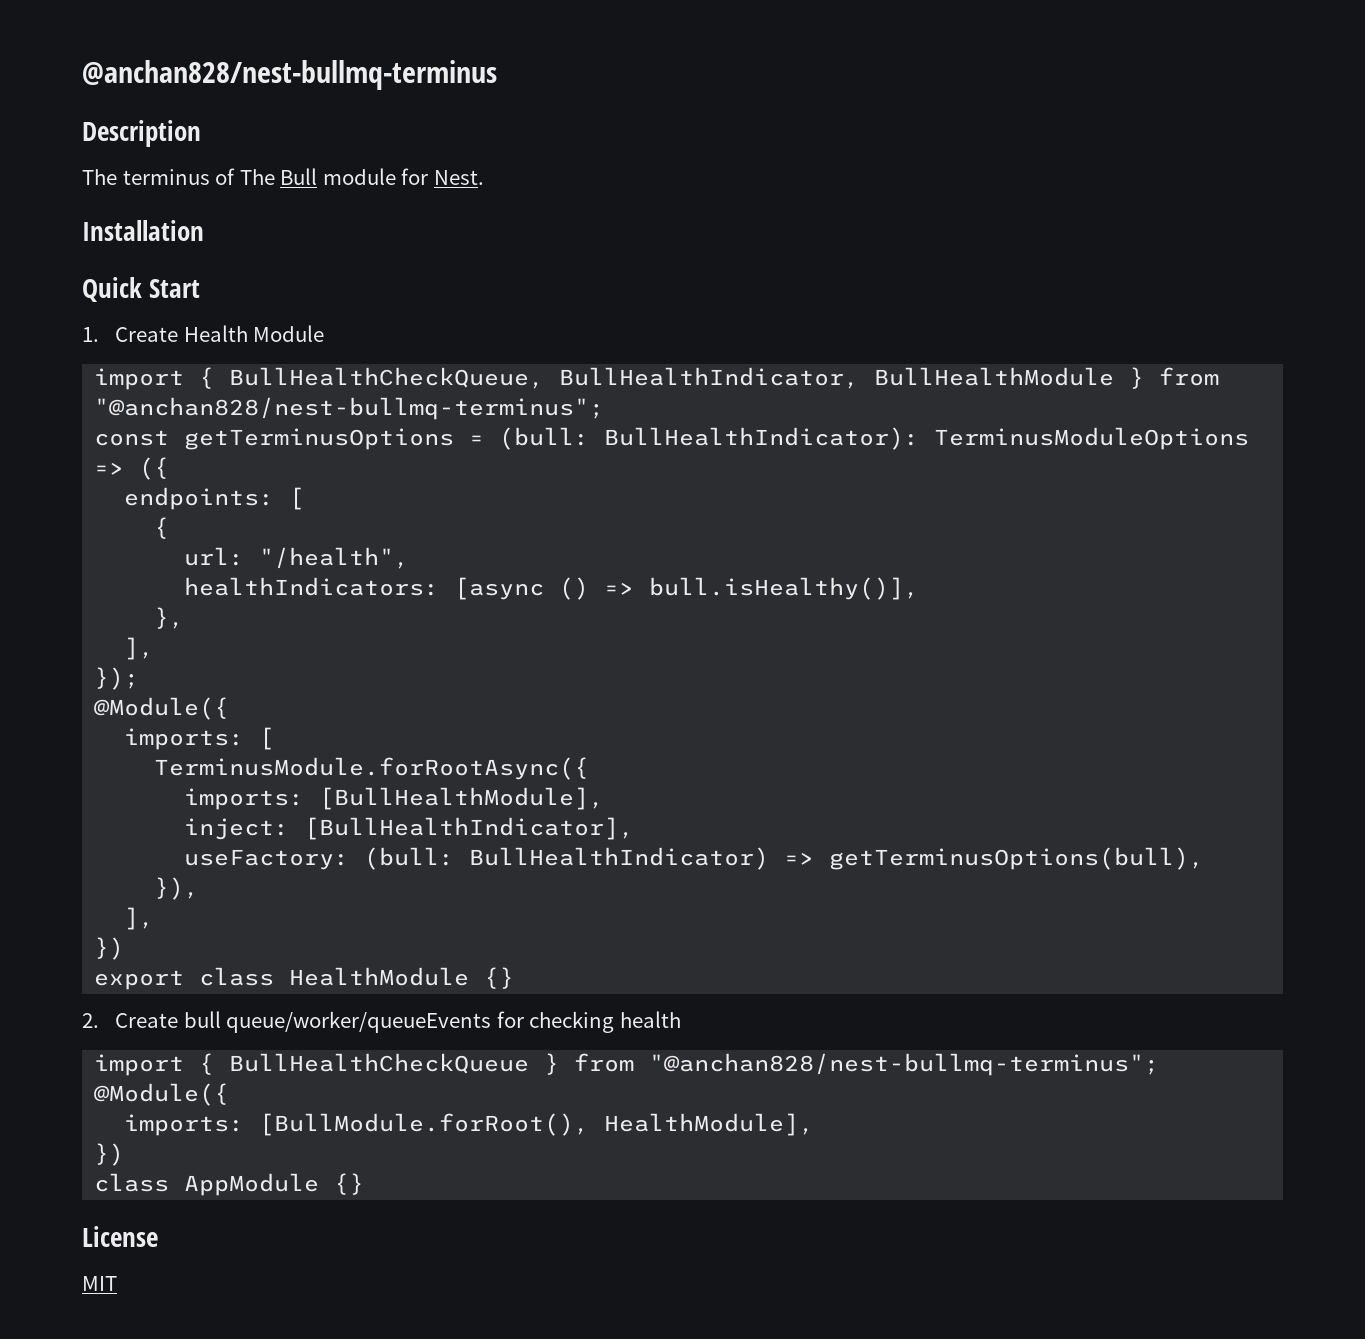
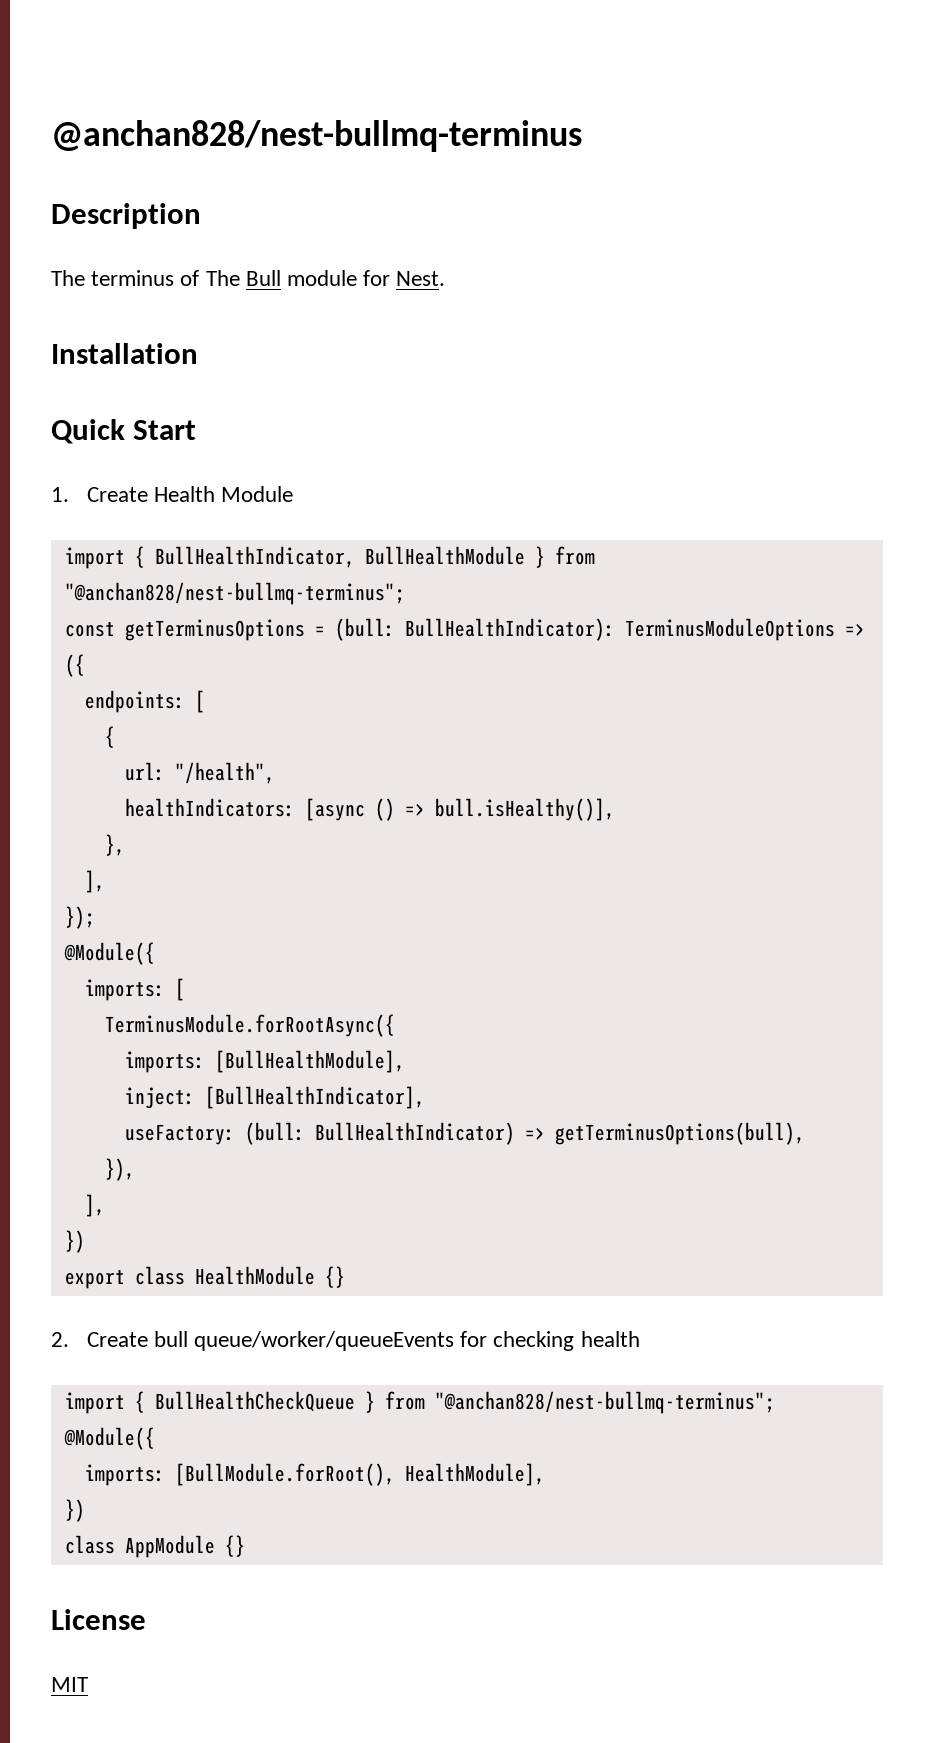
- import { BullHealthCheckQueue, BullHealthIndicator, BullHealthModule } from "@anchan828/nest-bullmq-terminus";
+ import { BullHealthIndicator, BullHealthModule } from "@anchan828/nest-bullmq-terminus";

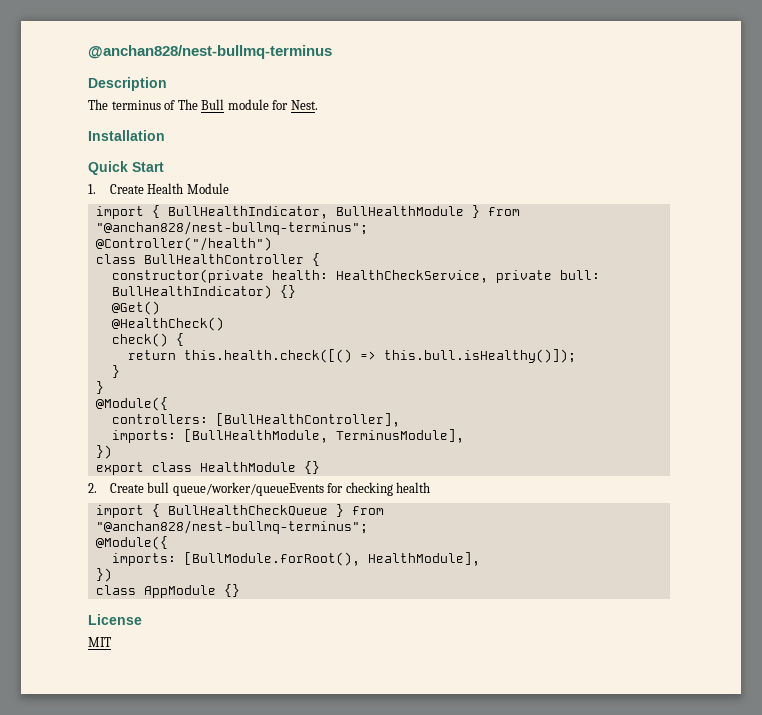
- const getTerminusOptions = (bull: BullHealthIndicator): TerminusModuleOptions => ({
- endpoints: [
- {
- url: "/health",
- healthIndicators: [async () => bull.isHealthy()],
- },
- ],
- });
+ @Controller("/health")
+ class BullHealthController {
+ constructor(private health: HealthCheckService, private bull: BullHealthIndicator) {}
+ @Get()
+ @HealthCheck()
+ check() {
+ return this.health.check([() => this.bull.isHealthy()]);
+ }
+ }
  @Module({
- imports: [
- TerminusModule.forRootAsync({
- imports: [BullHealthModule],
- inject: [BullHealthIndicator],
- useFactory: (bull: BullHealthIndicator) => getTerminusOptions(bull),
- }),
- ],
+ controllers: [BullHealthController],
+ imports: [BullHealthModule, TerminusModule],

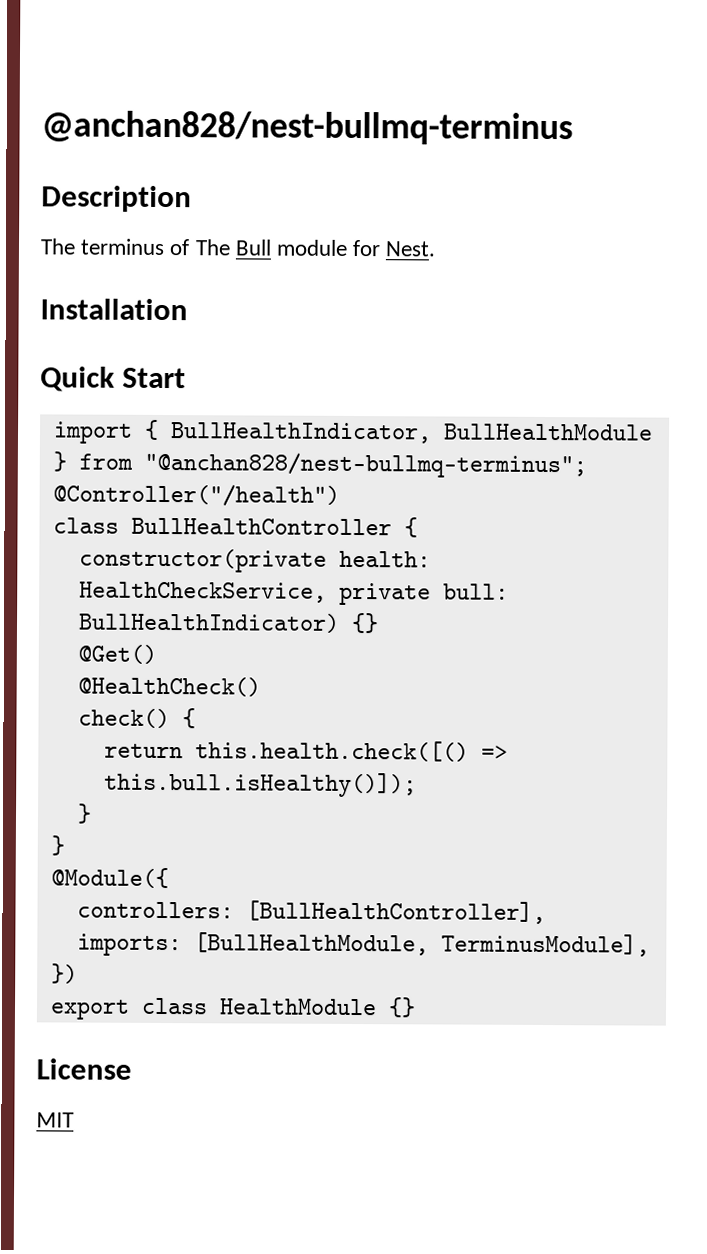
- 1. Create Health Module
- 2. Create bull queue/worker/queueEvents for checking health
- import { BullHealthCheckQueue } from "@anchan828/nest-bullmq-terminus";
- @Module({
- imports: [BullModule.forRoot(), HealthModule],
- })
- class AppModule {}

